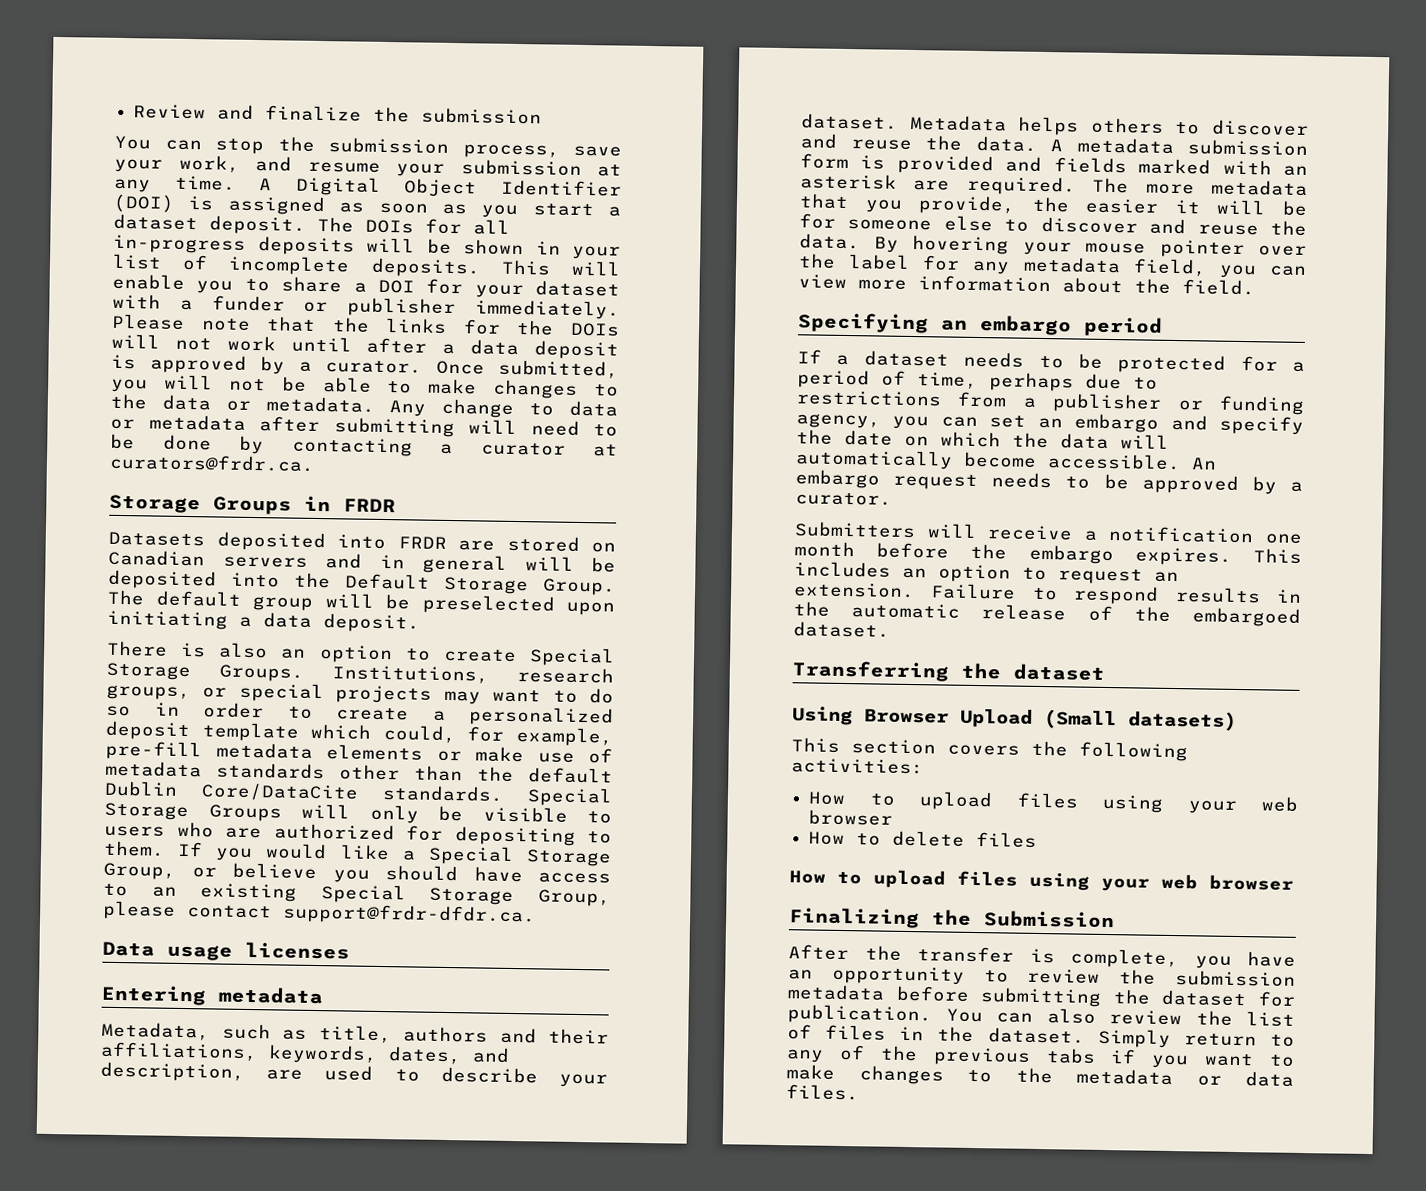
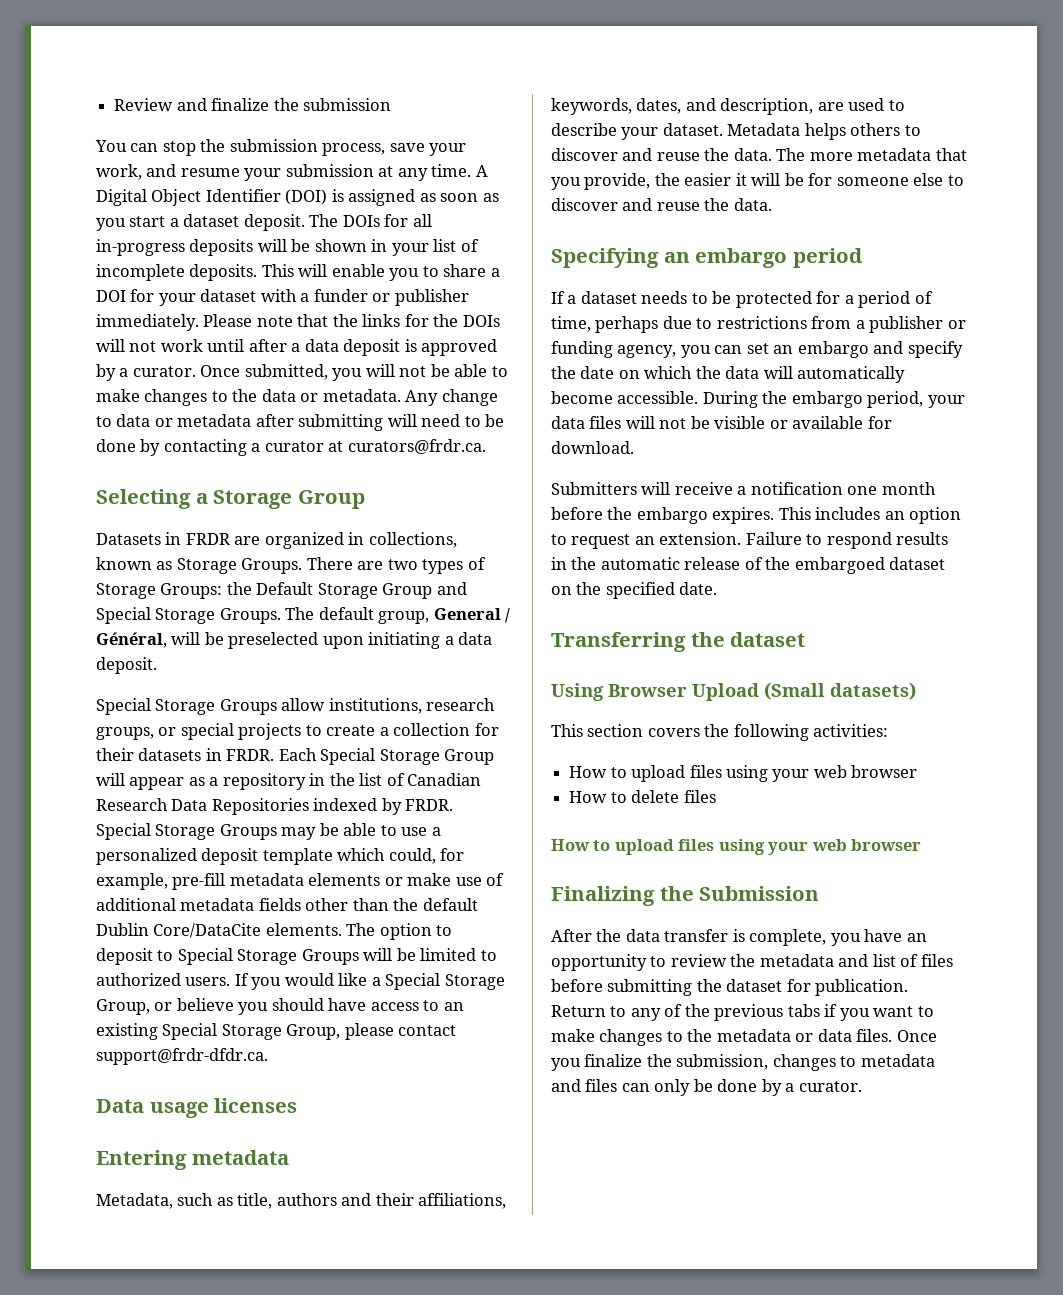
- Storage Groups in FRDR
- Datasets deposited into FRDR are stored on Canadian servers and in general will be deposited into the Default Storage Group. The default group will be preselected upon initiating a data deposit.
+ Selecting a Storage Group
+ Datasets in FRDR are organized in collections, known as Storage Groups. There are two types of Storage Groups: the Default Storage Group and Special Storage Groups. The default group, General / Général, will be preselected upon initiating a data deposit.
- There is also an option to create Special Storage Groups. Institutions, research groups, or special projects may want to do so in order to create a personalized deposit template which could, for example, pre-fill metadata elements or make use of metadata standards other than the default Dublin Core/DataCite standards. Special Storage Groups will only be visible to users who are authorized for depositing to them.
+ Special Storage Groups allow institutions, research groups, or special projects to create a collection for their datasets in FRDR. Each Special Storage Group will appear as a repository in the list of Canadian Research Data Repositories indexed by FRDR. Special Storage Groups may be able to use a personalized deposit template which could, for example, pre-fill metadata elements or make use of additional metadata fields other than the default Dublin Core/DataCite elements. The option to deposit to Special Storage Groups will be limited to authorized users.
- A metadata submission form is provided and fields marked with an asterisk are required.
- By hovering your mouse pointer over the label for any metadata field, you can view more information about the field.
- An embargo request needs to be approved by a curator.
+ During the embargo period, your data files will not be visible or available for download.
- Failure to respond results in the automatic release of the embargoed dataset.
+ Failure to respond results in the automatic release of the embargoed dataset on the specified date.
- After the transfer is complete, you have an opportunity to review the submission metadata before submitting the dataset for publication.
+ After the data transfer is complete, you have an opportunity to review the metadata and list of files before submitting the dataset for publication.
- You can also review the list of files in the dataset. Simply return to any of the previous tabs if you want to make changes to the metadata or data files.
+ Return to any of the previous tabs if you want to make changes to the metadata or data files.
+ Once you finalize the submission, changes to metadata and files can only be done by a curator.

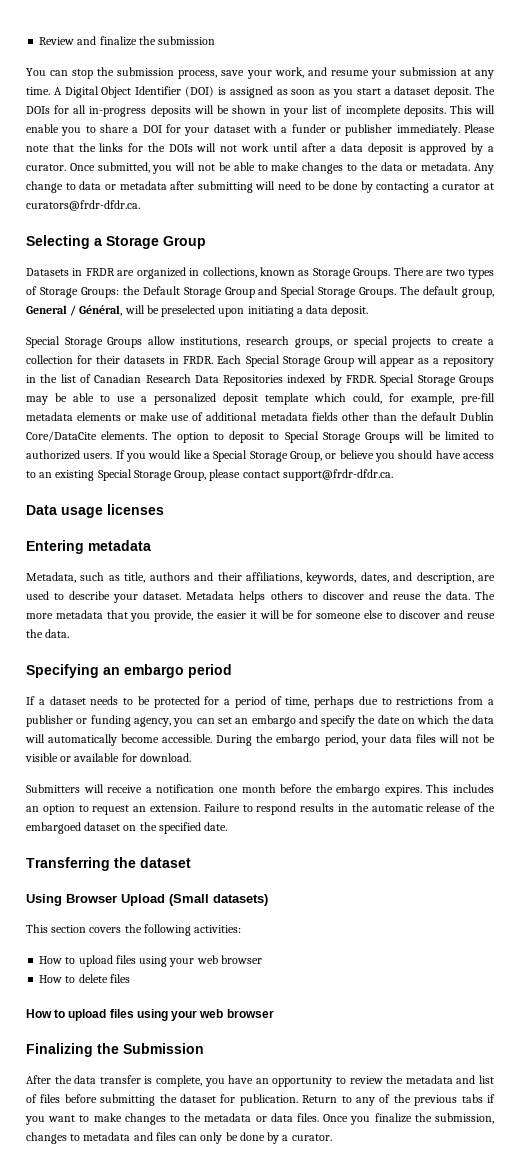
- Any change to data or metadata after submitting will need to be done by contacting a curator at curators@frdr.ca.
+ Any change to data or metadata after submitting will need to be done by contacting a curator at curators@frdr-dfdr.ca.

